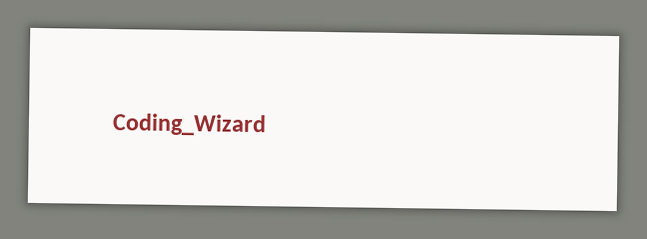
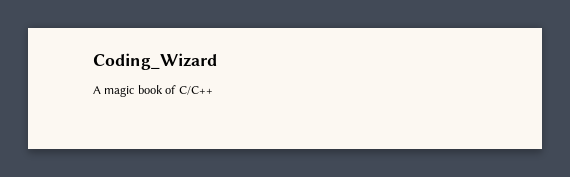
+ A magic book of C/C++

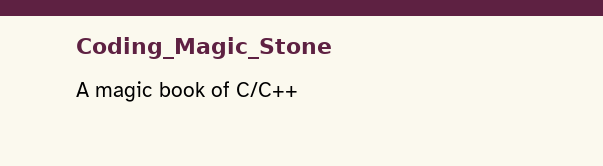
- Coding_Wizard
+ Coding_Magic_Stone

